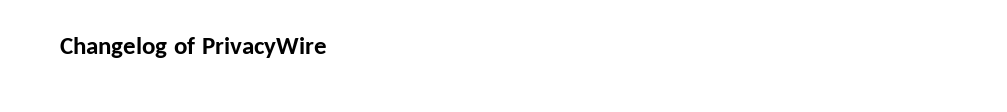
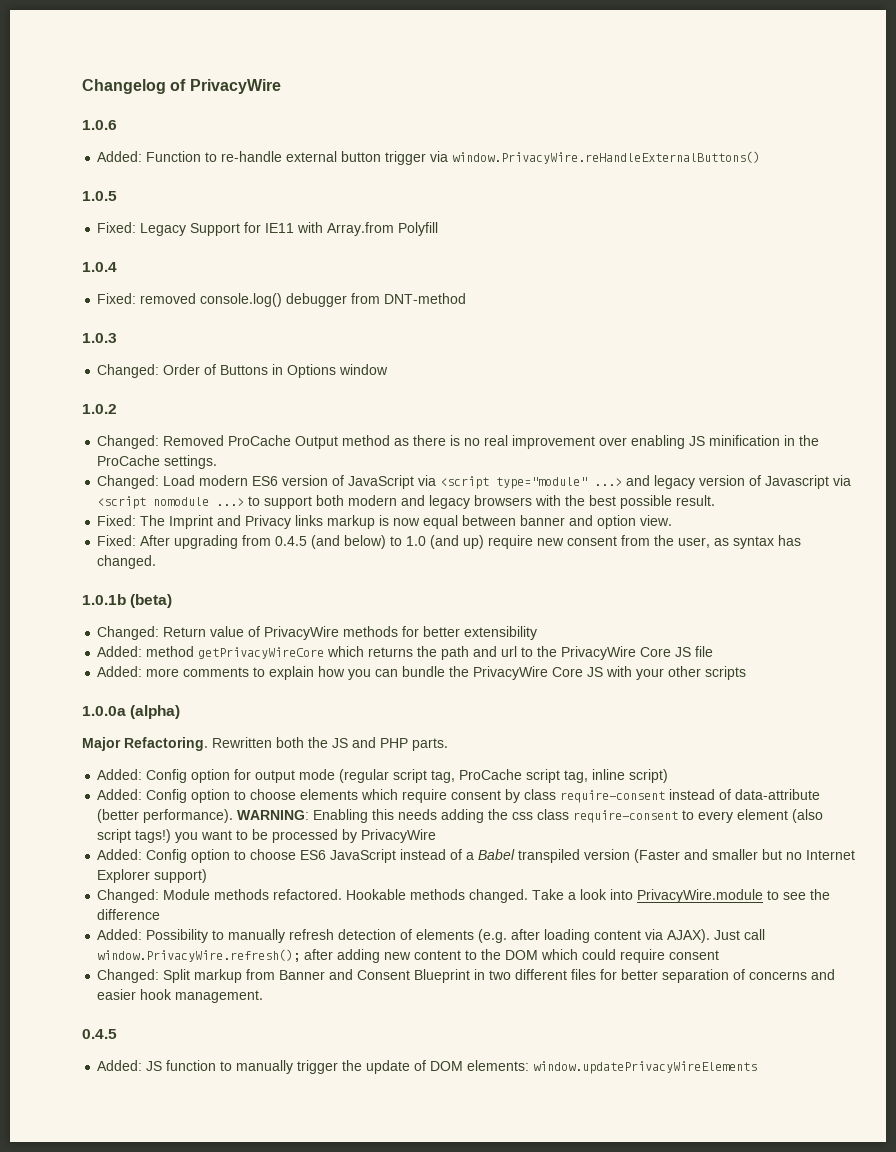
+ 1.0.6
+ Added: Function to re-handle external button trigger via window.PrivacyWire.reHandleExternalButtons()
+ 1.0.5
+ Fixed: Legacy Support for IE11 with Array.from Polyfill
+ 1.0.4
+ Fixed: removed console.log() debugger from DNT-method
+ 1.0.3
+ Changed: Order of Buttons in Options window
+ 1.0.2
+ Changed: Removed ProCache Output method as there is no real improvement over enabling JS minification in the ProCache settings.
+ Changed: Load modern ES6 version of JavaScript via <script type="module" ...> and legacy version of Javascript via <script nomodule ...> to support both modern and legacy browsers with the best possible result.
+ Fixed: The Imprint and Privacy links markup is now equal between banner and option view.
+ Fixed: After upgrading from 0.4.5 (and below) to 1.0 (and up) require new consent from the user, as syntax has changed.
+ 1.0.1b (beta)
+ Changed: Return value of PrivacyWire methods for better extensibility
+ Added: method getPrivacyWireCore which returns the path and url to the PrivacyWire Core JS file
+ Added: more comments to explain how you can bundle the PrivacyWire Core JS with your other scripts
+ 1.0.0a (alpha)
+ Major Refactoring. Rewritten both the JS and PHP parts.
+ Added: Config option for output mode (regular script tag, ProCache script tag, inline script)
+ Added: Config option to choose elements which require consent by class require-consent instead of data-attribute (better performance). WARNING: Enabling this needs adding the css class require-consent to every element (also script tags!) you want to be processed by PrivacyWire
+ Added: Config option to choose ES6 JavaScript instead of a Babel transpiled version (Faster and smaller but no Internet Explorer support)
+ Changed: Module methods refactored. Hookable methods changed. Take a look into PrivacyWire.module to see the difference
+ Added: Possibility to manually refresh detection of elements (e.g. after loading content via AJAX). Just call window.PrivacyWire.refresh(); after adding new content to the DOM which could require consent
+ Changed: Split markup from Banner and Consent Blueprint in two different files for better separation of concerns and easier hook management.
+ 0.4.5
+ Added: JS function to manually trigger the update of DOM elements: window.updatePrivacyWireElements

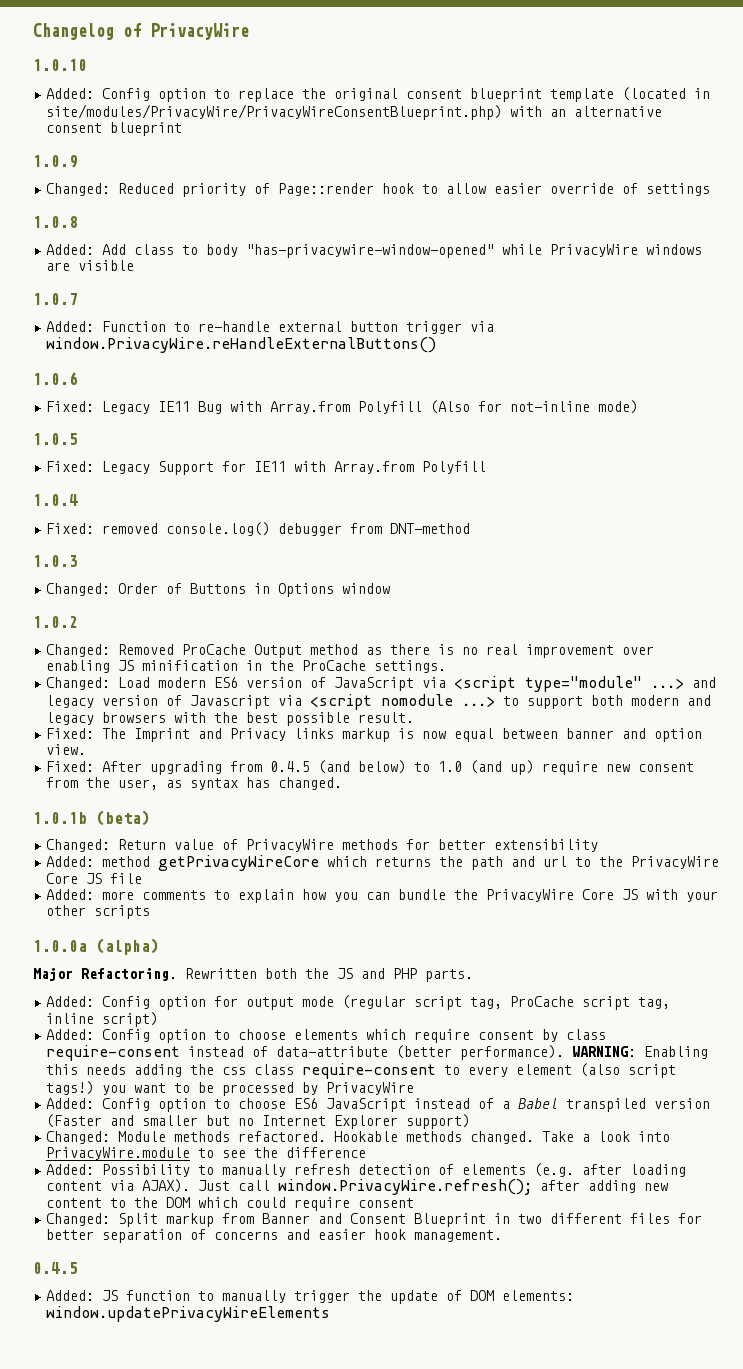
- 1.0.6
+ 1.0.10
+ Added: Config option to replace the original consent blueprint template (located in site/modules/PrivacyWire/PrivacyWireConsentBlueprint.php) with an alternative consent blueprint
+ 1.0.9
+ Changed: Reduced priority of Page::render hook to allow easier override of settings
+ 1.0.8
+ Added: Add class to body "has-privacywire-window-opened" while PrivacyWire windows are visible
+ 1.0.7
+ 1.0.6
+ Fixed: Legacy IE11 Bug with Array.from Polyfill (Also for not-inline mode)

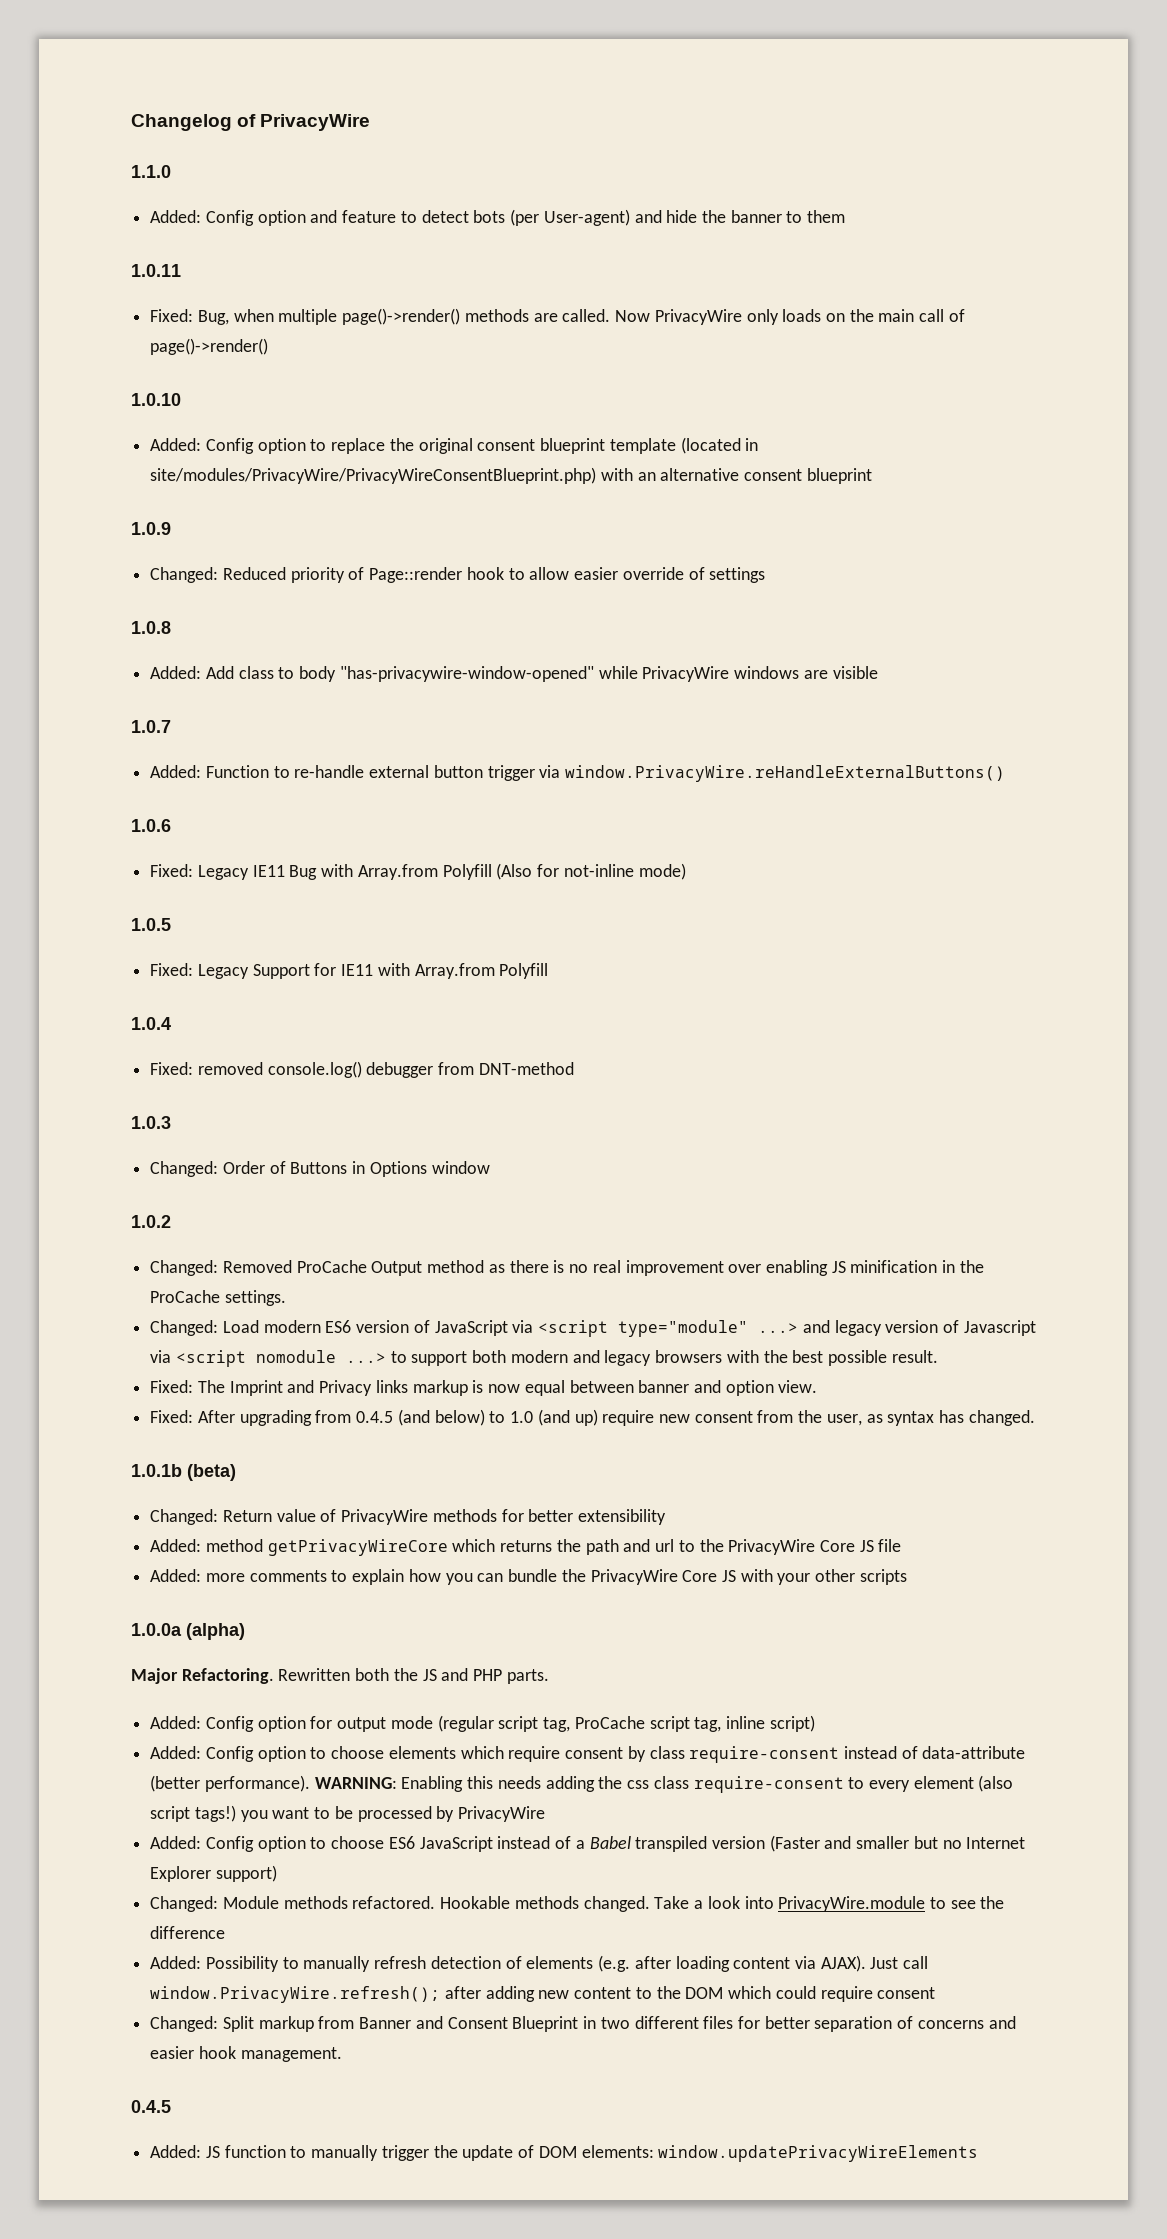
+ 1.1.0
+ Added: Config option and feature to detect bots (per User-agent) and hide the banner to them
+ 1.0.11
+ Fixed: Bug, when multiple page()->render() methods are called. Now PrivacyWire only loads on the main call of page()->render()

